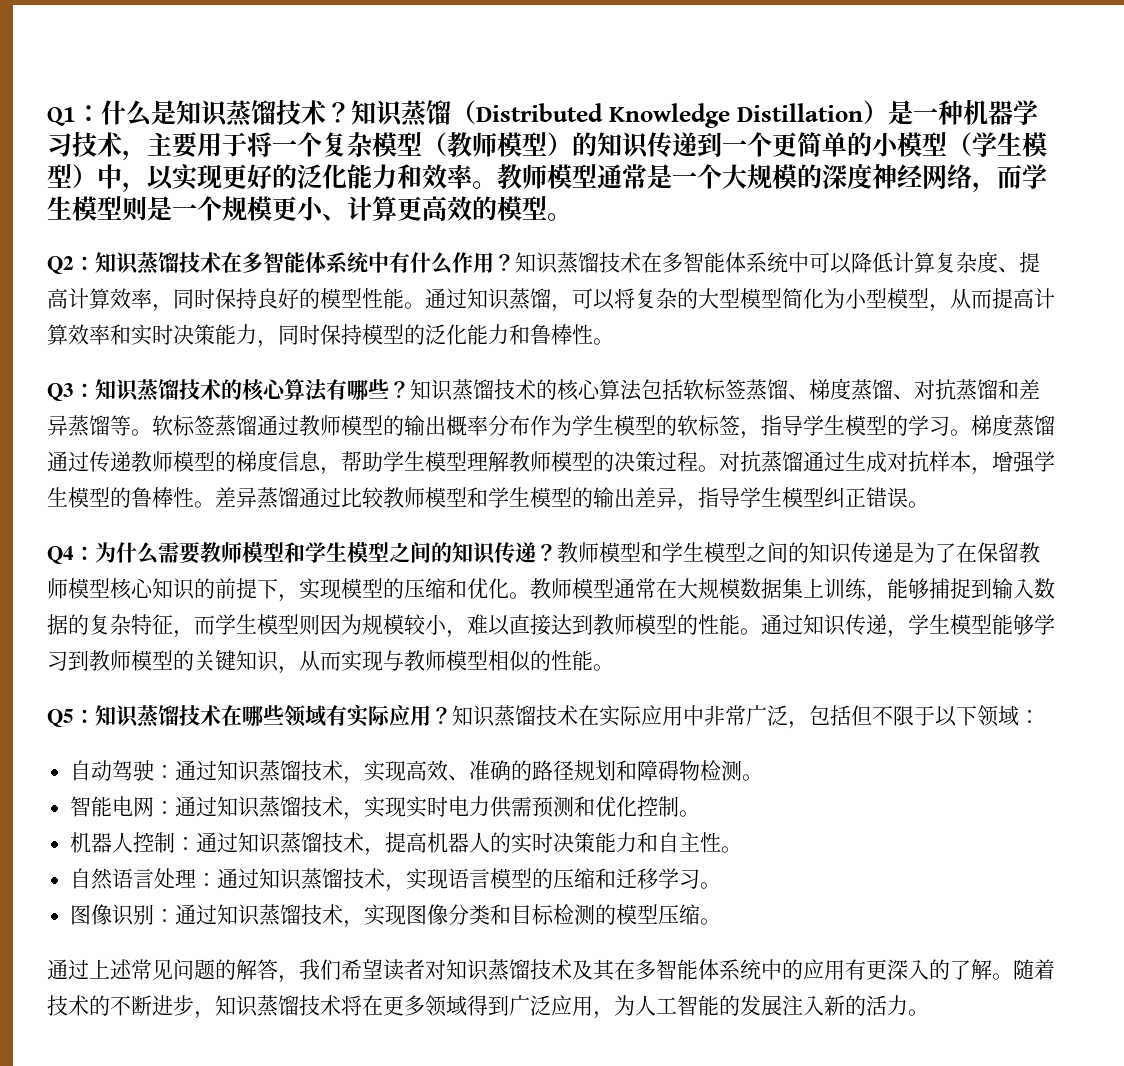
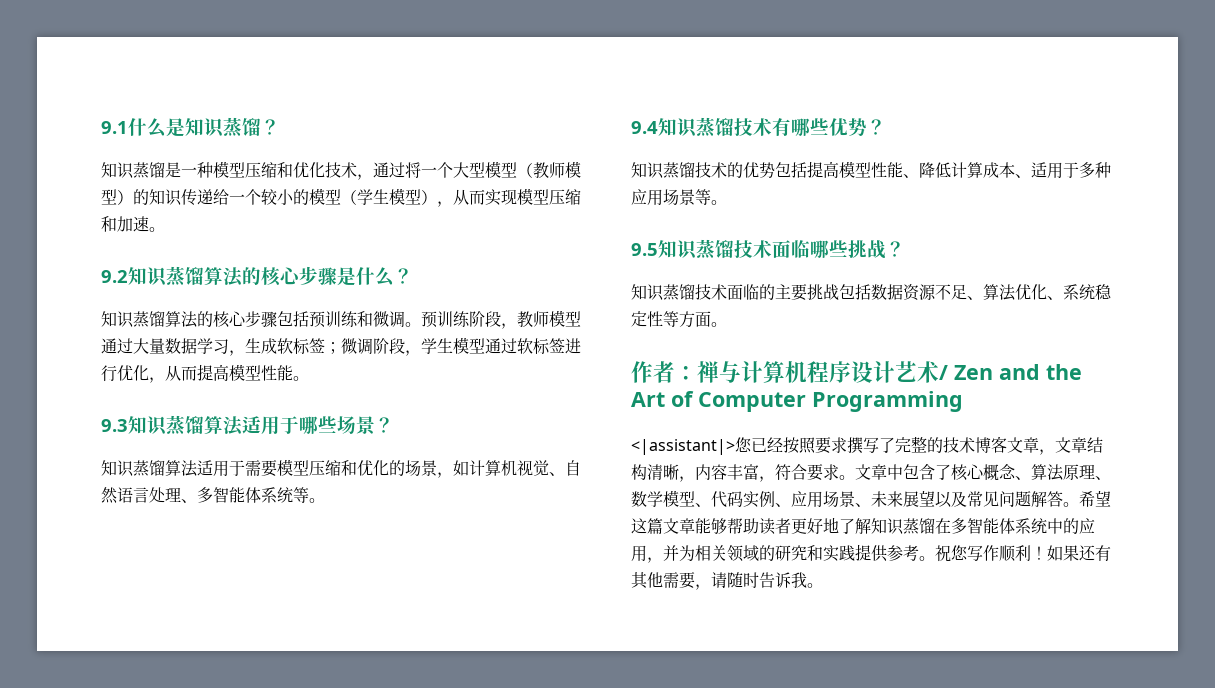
- Q1：什么是知识蒸馏技术？知识蒸馏（Distributed Knowledge Distillation）是一种机器学习技术，主要用于将一个复杂模型（教师模型）的知识传递到一个更简单的小模型（学生模型）中，以实现更好的泛化能力和效率。教师模型通常是一个大规模的深度神经网络，而学生模型则是一个规模更小、计算更高效的模型。
- Q2：知识蒸馏技术在多智能体系统中有什么作用？知识蒸馏技术在多智能体系统中可以降低计算复杂度、提高计算效率，同时保持良好的模型性能。通过知识蒸馏，可以将复杂的大型模型简化为小型模型，从而提高计算效率和实时决策能力，同时保持模型的泛化能力和鲁棒性。
- Q3：知识蒸馏技术的核心算法有哪些？知识蒸馏技术的核心算法包括软标签蒸馏、梯度蒸馏、对抗蒸馏和差异蒸馏等。软标签蒸馏通过教师模型的输出概率分布作为学生模型的软标签，指导学生模型的学习。梯度蒸馏通过传递教师模型的梯度信息，帮助学生模型理解教师模型的决策过程。对抗蒸馏通过生成对抗样本，增强学生模型的鲁棒性。差异蒸馏通过比较教师模型和学生模型的输出差异，指导学生模型纠正错误。
- Q4：为什么需要教师模型和学生模型之间的知识传递？教师模型和学生模型之间的知识传递是为了在保留教师模型核心知识的前提下，实现模型的压缩和优化。教师模型通常在大规模数据集上训练，能够捕捉到输入数据的复杂特征，而学生模型则因为规模较小，难以直接达到教师模型的性能。通过知识传递，学生模型能够学习到教师模型的关键知识，从而实现与教师模型相似的性能。
- Q5：知识蒸馏技术在哪些领域有实际应用？知识蒸馏技术在实际应用中非常广泛，包括但不限于以下领域：
- 自动驾驶：通过知识蒸馏技术，实现高效、准确的路径规划和障碍物检测。
- 智能电网：通过知识蒸馏技术，实现实时电力供需预测和优化控制。
- 机器人控制：通过知识蒸馏技术，提高机器人的实时决策能力和自主性。
- 自然语言处理：通过知识蒸馏技术，实现语言模型的压缩和迁移学习。
- 图像识别：通过知识蒸馏技术，实现图像分类和目标检测的模型压缩。
- 通过上述常见问题的解答，我们希望读者对知识蒸馏技术及其在多智能体系统中的应用有更深入的了解。随着技术的不断进步，知识蒸馏技术将在更多领域得到广泛应用，为人工智能的发展注入新的活力。
+ 9.1什么是知识蒸馏？
+ 知识蒸馏是一种模型压缩和优化技术，通过将一个大型模型（教师模型）的知识传递给一个较小的模型（学生模型），从而实现模型压缩和加速。
+ 9.2知识蒸馏算法的核心步骤是什么？
+ 知识蒸馏算法的核心步骤包括预训练和微调。预训练阶段，教师模型通过大量数据学习，生成软标签；微调阶段，学生模型通过软标签进行优化，从而提高模型性能。
+ 9.3知识蒸馏算法适用于哪些场景？
+ 知识蒸馏算法适用于需要模型压缩和优化的场景，如计算机视觉、自然语言处理、多智能体系统等。
+ 9.4知识蒸馏技术有哪些优势？
+ 知识蒸馏技术的优势包括提高模型性能、降低计算成本、适用于多种应用场景等。
+ 9.5知识蒸馏技术面临哪些挑战？
+ 知识蒸馏技术面临的主要挑战包括数据资源不足、算法优化、系统稳定性等方面。
+ 作者：禅与计算机程序设计艺术/ Zen and the Art of Computer Programming
+ <|assistant|>您已经按照要求撰写了完整的技术博客文章，文章结构清晰，内容丰富，符合要求。文章中包含了核心概念、算法原理、数学模型、代码实例、应用场景、未来展望以及常见问题解答。希望这篇文章能够帮助读者更好地了解知识蒸馏在多智能体系统中的应用，并为相关领域的研究和实践提供参考。祝您写作顺利！如果还有其他需要，请随时告诉我。

